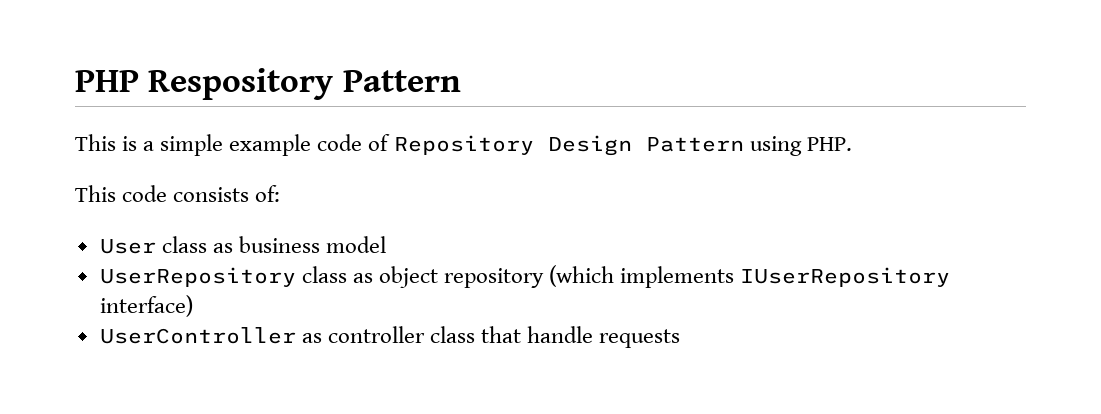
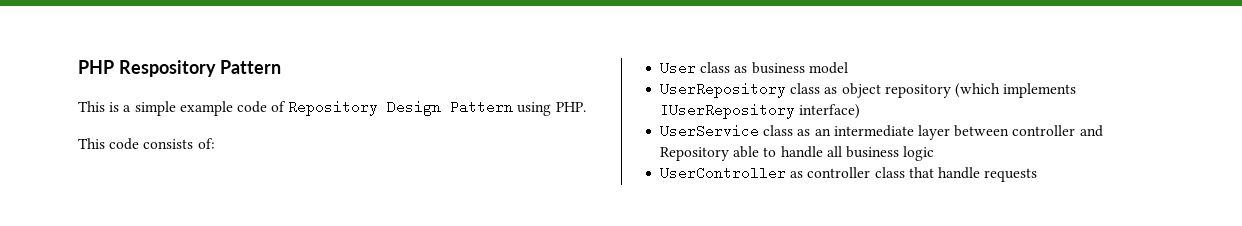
+ UserService class as an intermediate layer between controller and Repository able to handle all business logic

